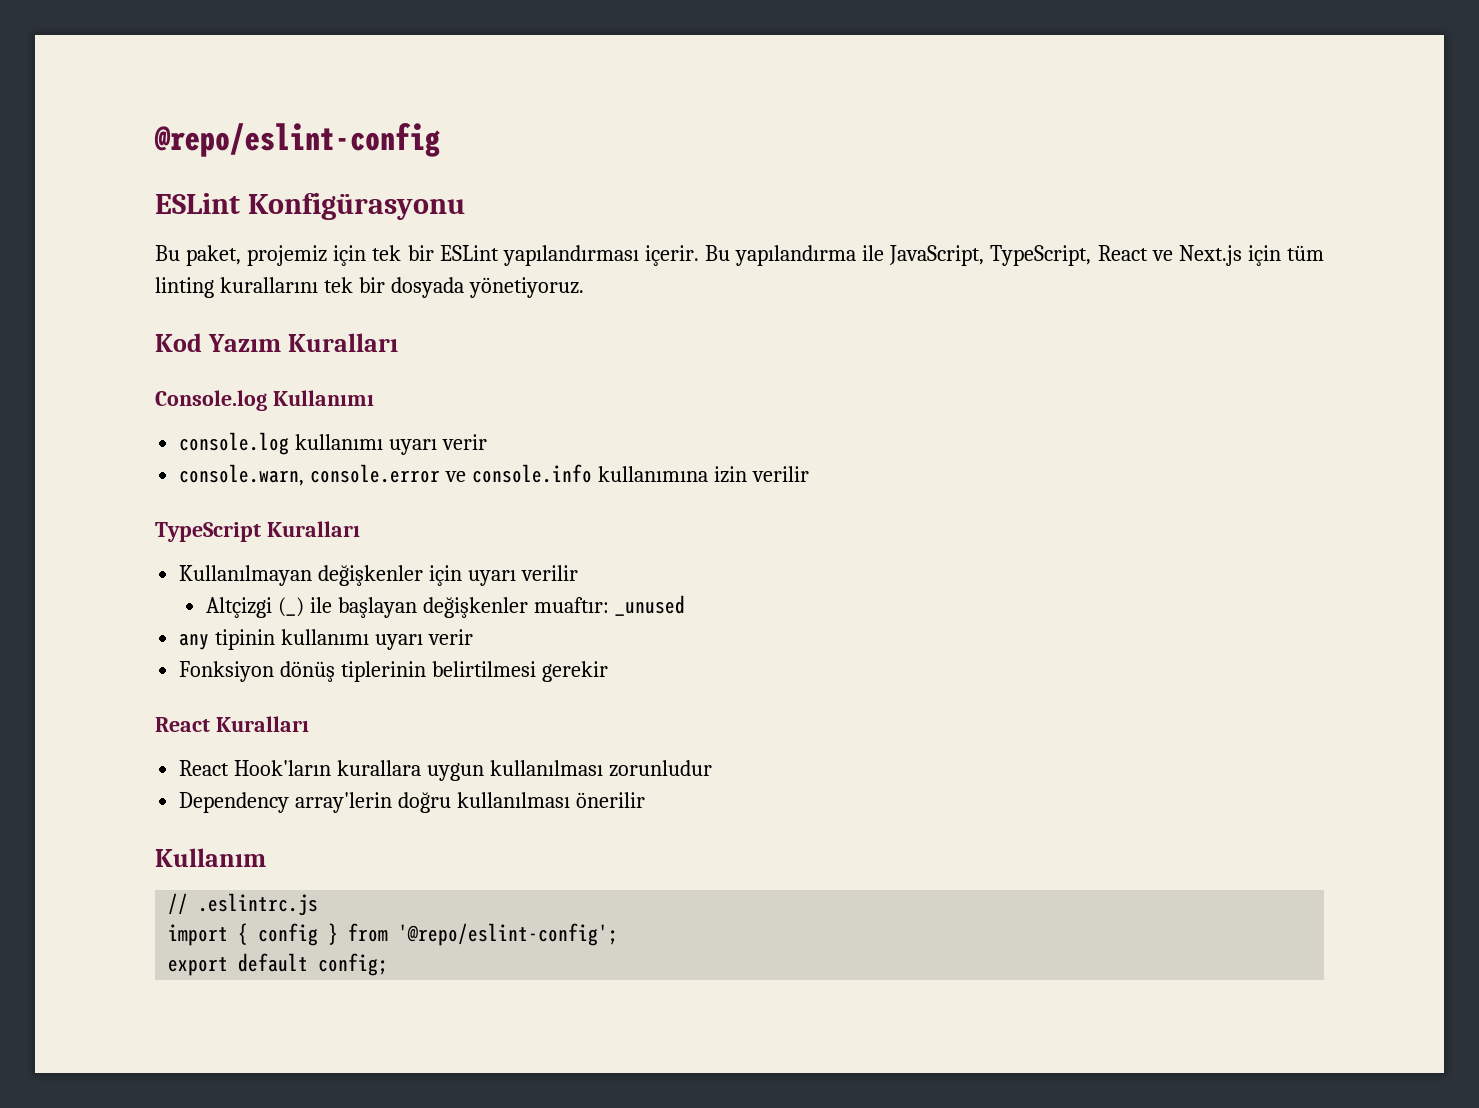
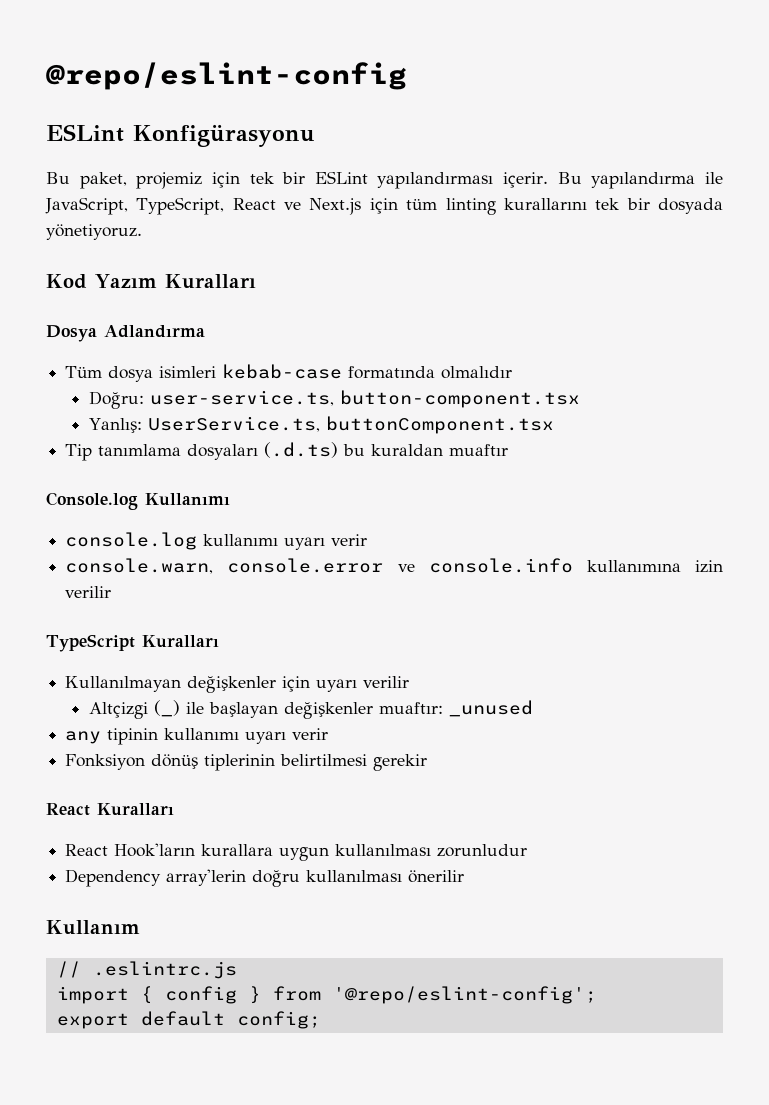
+ Dosya Adlandırma
+ Tüm dosya isimleri kebab-case formatında olmalıdır
+ Doğru: user-service.ts, button-component.tsx
+ Yanlış: UserService.ts, buttonComponent.tsx
+ Tip tanımlama dosyaları (.d.ts) bu kuraldan muaftır

